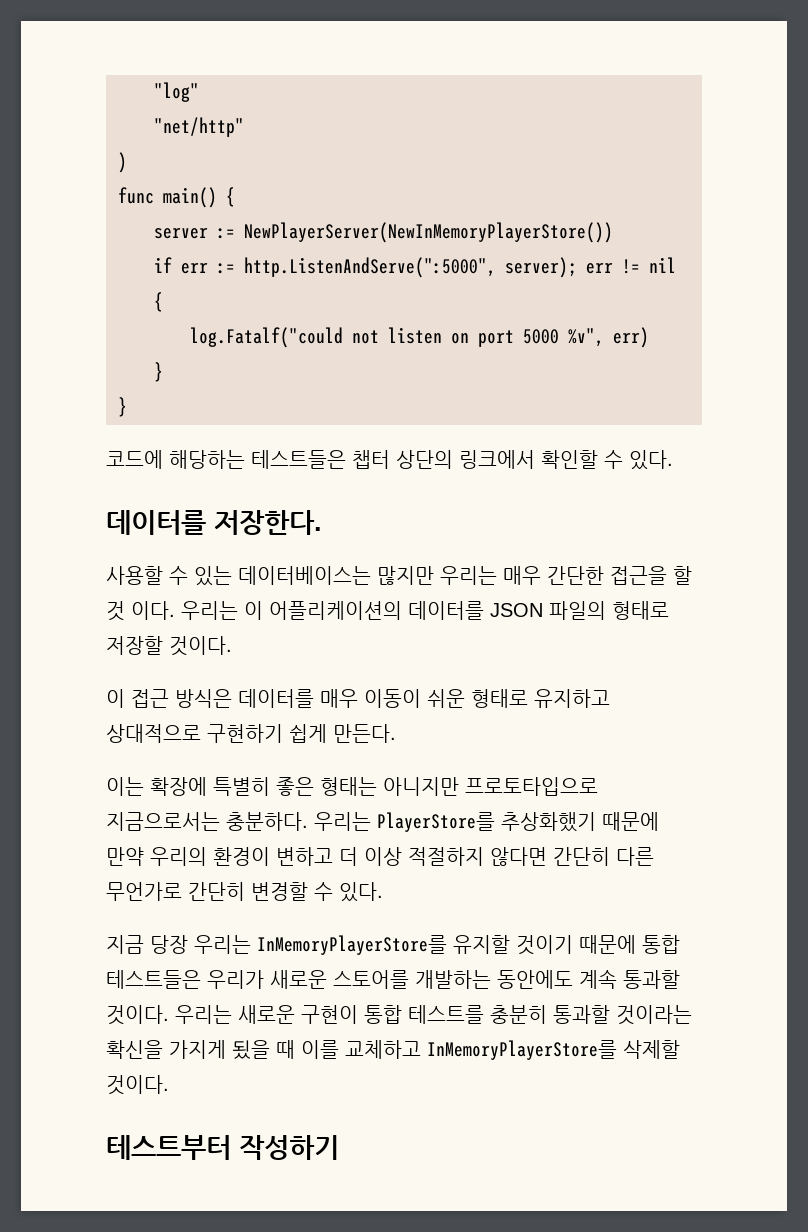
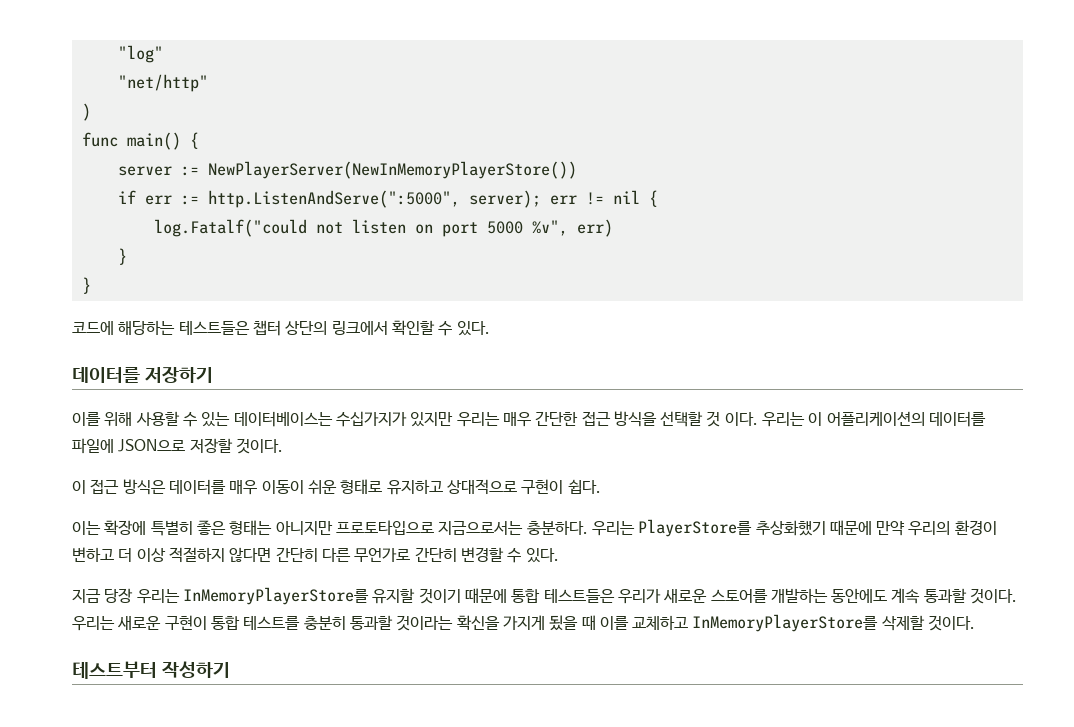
- 데이터를 저장한다.
- 사용할 수 있는 데이터베이스는 많지만 우리는 매우 간단한 접근을 할 것 이다.
+ 데이터를 저장하기
+ 이를 위해 사용할 수 있는 데이터베이스는 수십가지가 있지만 우리는 매우 간단한 접근 방식을 선택할 것 이다.
- 우리는 이 어플리케이션의 데이터를 JSON 파일의 형태로 저장할 것이다.
+ 우리는 이 어플리케이션의 데이터를 파일에 JSON으로 저장할 것이다.
- 이 접근 방식은 데이터를 매우 이동이 쉬운 형태로 유지하고 상대적으로 구현하기 쉽게 만든다.
+ 이 접근 방식은 데이터를 매우 이동이 쉬운 형태로 유지하고 상대적으로 구현이 쉽다.

